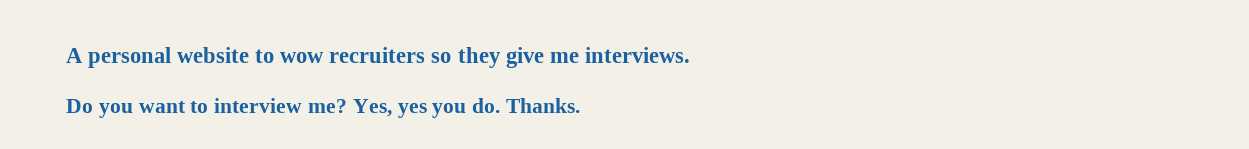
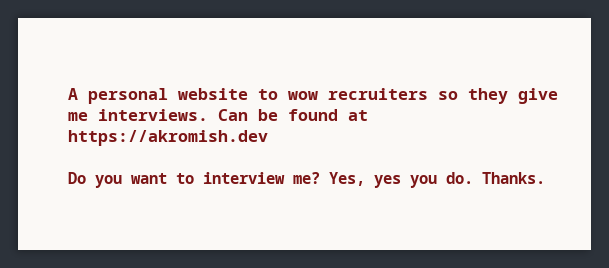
+ Can be found at https://akromish.dev

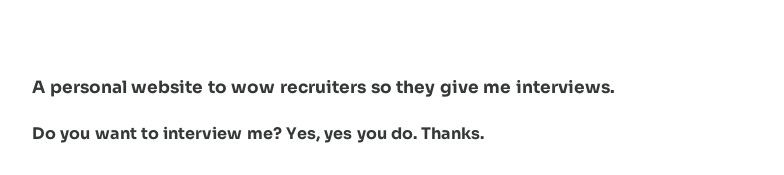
- Can be found at https://akromish.dev

